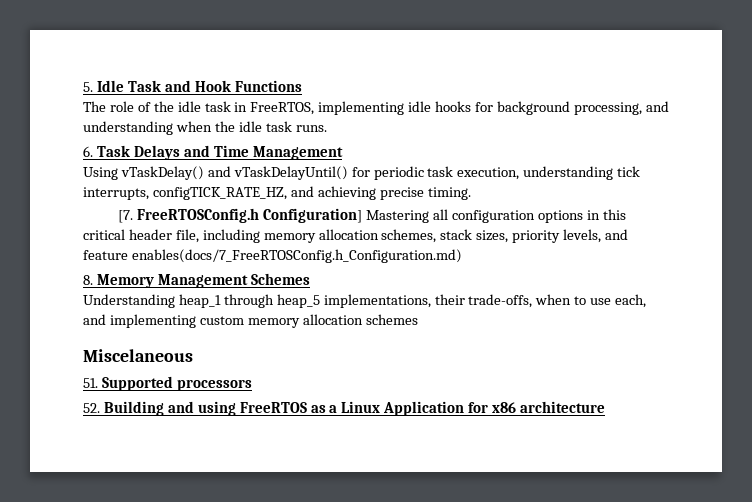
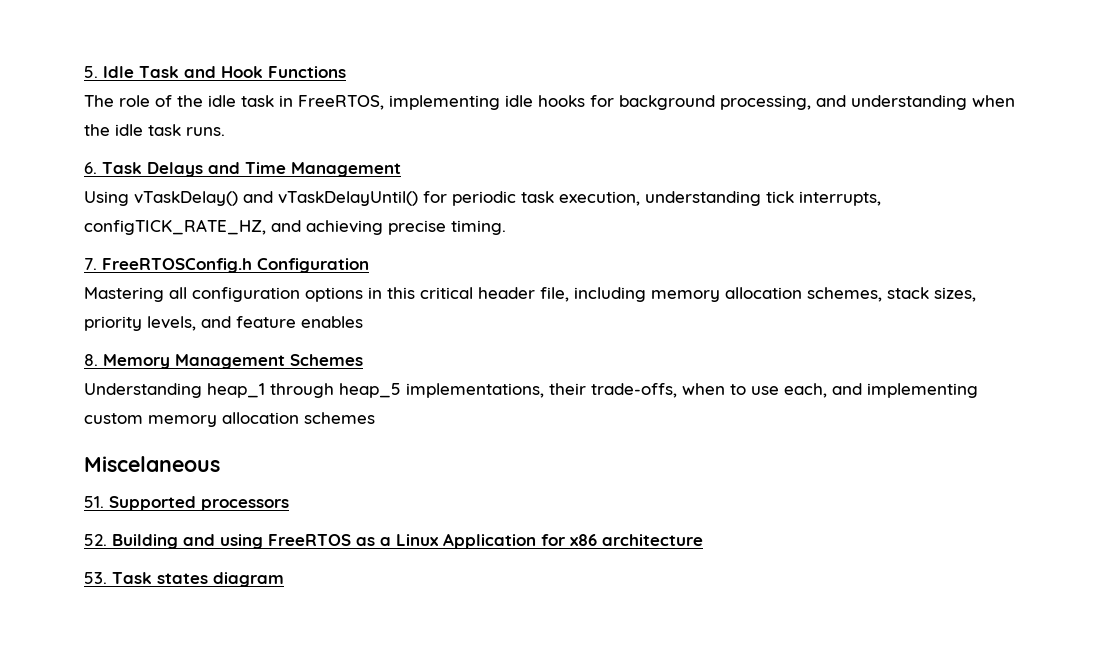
- [7. FreeRTOSConfig.h Configuration] Mastering all configuration options in this critical header file, including memory allocation schemes, stack sizes, priority levels, and feature enables(docs/7_FreeRTOSConfig.h_Configuration.md)
+ 7. FreeRTOSConfig.h Configuration
+ Mastering all configuration options in this critical header file, including memory allocation schemes, stack sizes, priority levels, and feature enables
+ 53. Task states diagram

